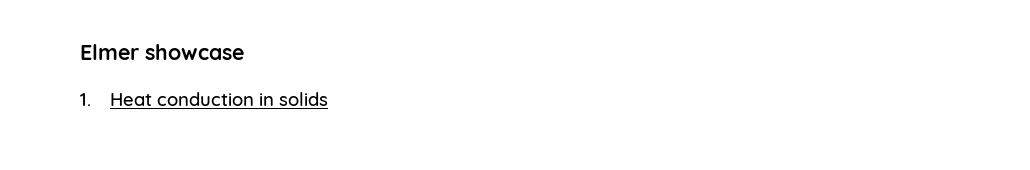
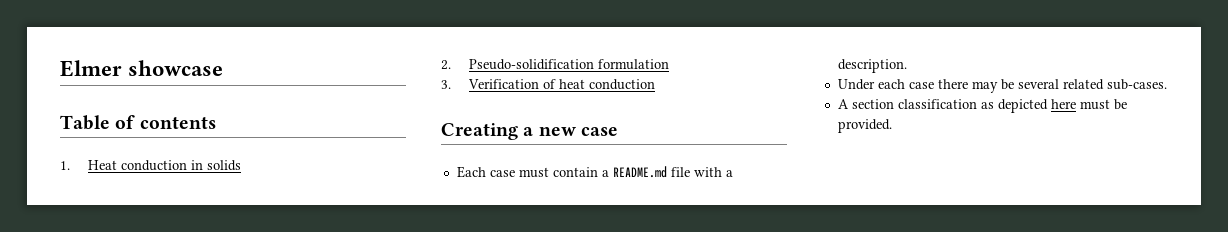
+ Table of contents
+ 2. Pseudo-solidification formulation
+ 3. Verification of heat conduction
+ Creating a new case
+ Each case must contain a README.md file with a description.
+ Under each case there may be several related sub-cases.
+ A section classification as depicted here must be provided.

